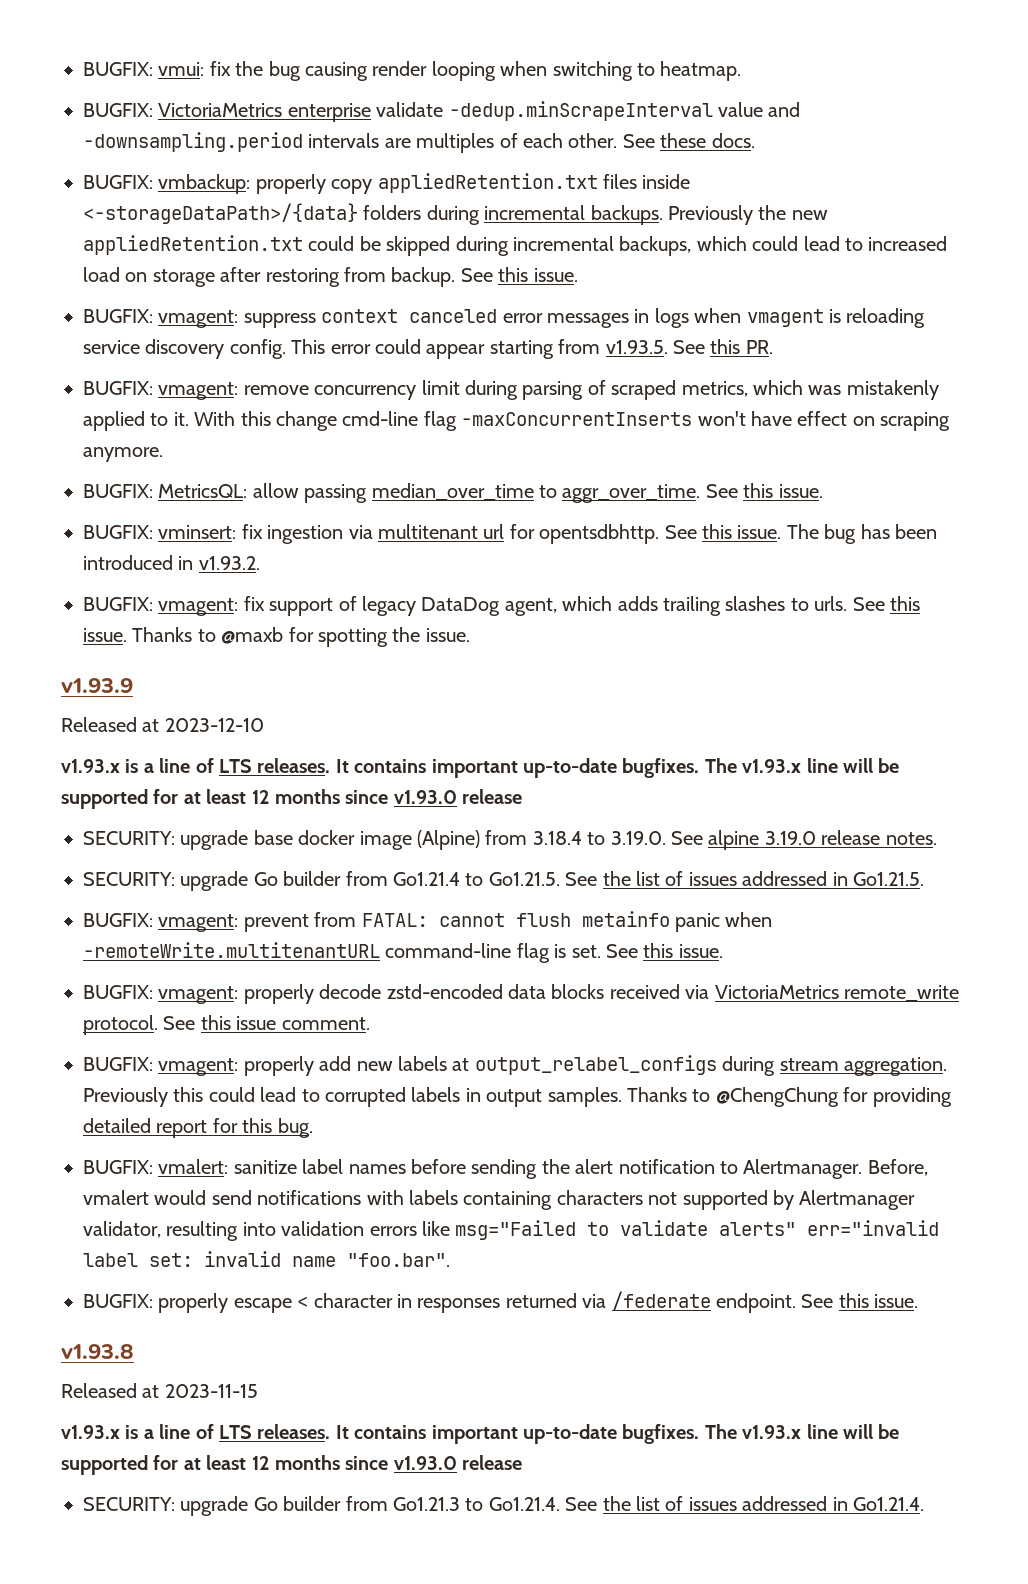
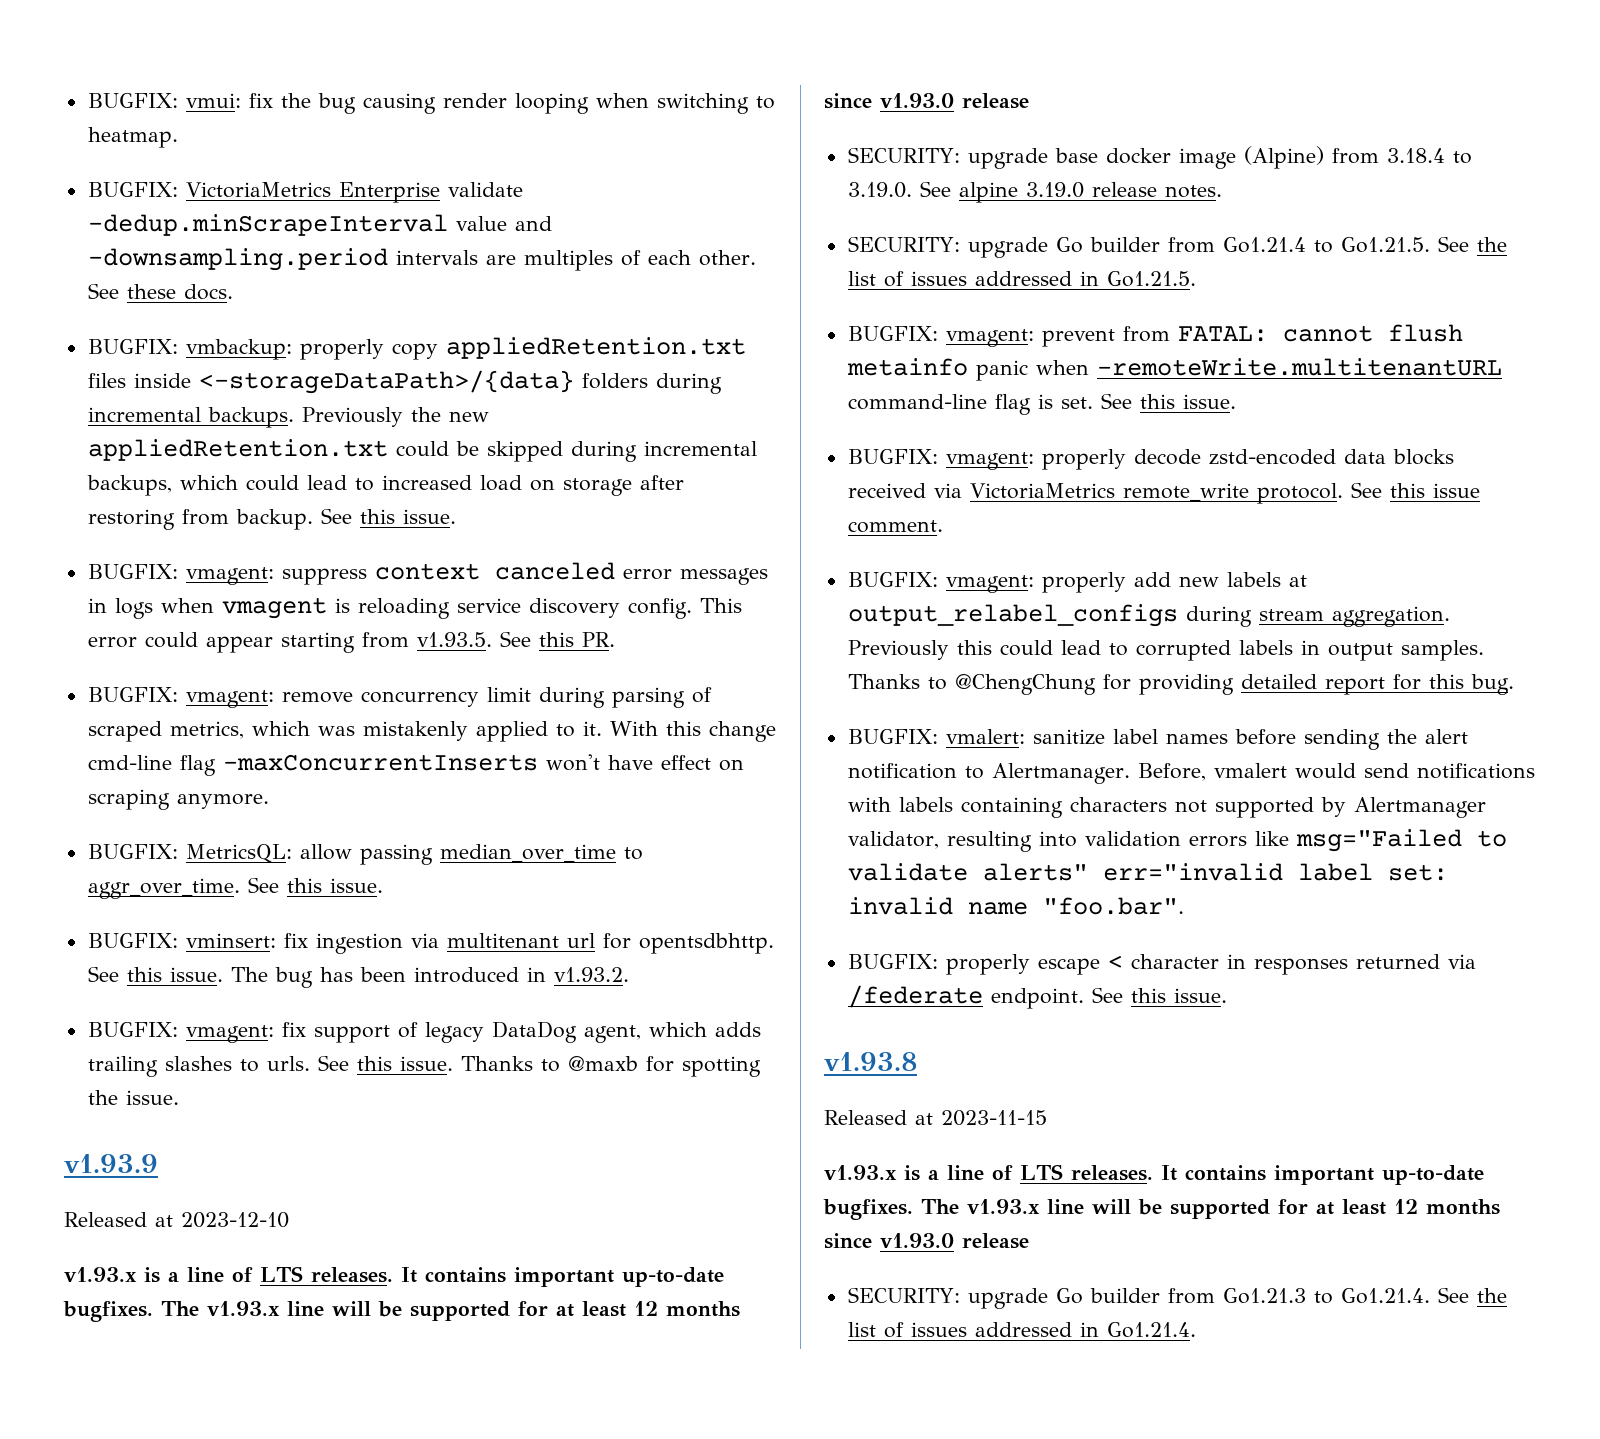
- BUGFIX: VictoriaMetrics enterprise validate -dedup.minScrapeInterval value and -downsampling.period intervals are multiples of each other.
+ BUGFIX: VictoriaMetrics Enterprise validate -dedup.minScrapeInterval value and -downsampling.period intervals are multiples of each other.

